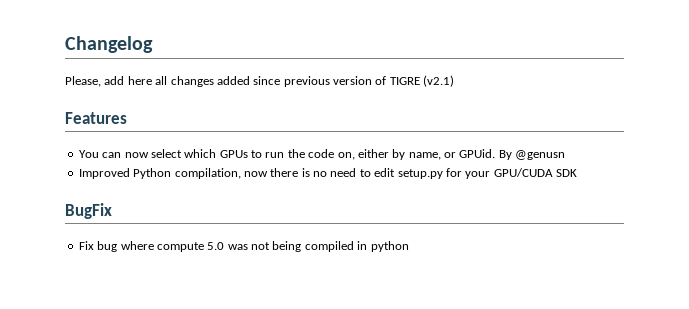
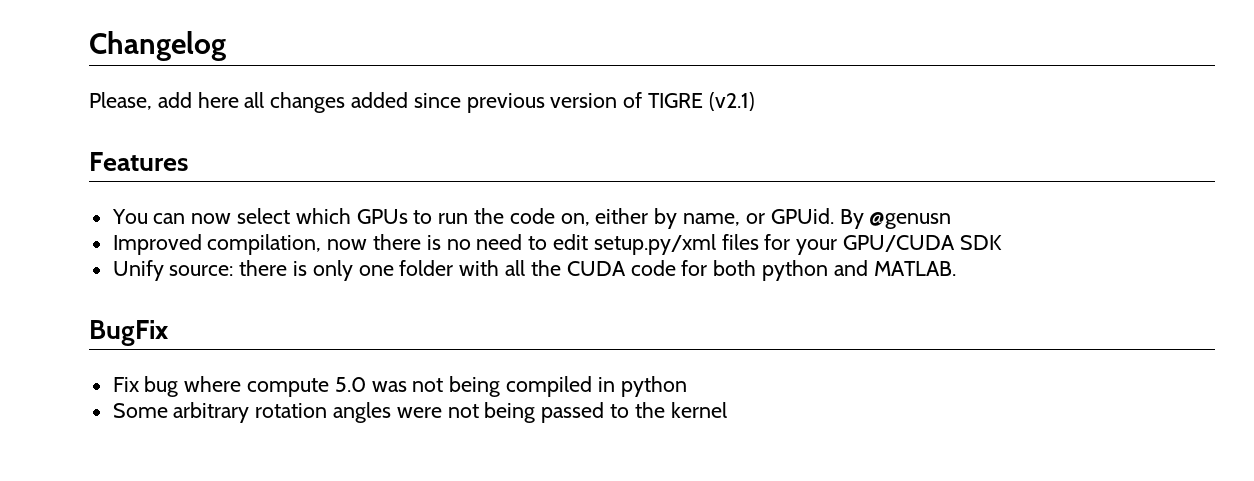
- Improved Python compilation, now there is no need to edit setup.py for your GPU/CUDA SDK
+ Improved compilation, now there is no need to edit setup.py/xml files for your GPU/CUDA SDK
+ Unify source: there is only one folder with all the CUDA code for both python and MATLAB.
+ Some arbitrary rotation angles were not being passed to the kernel

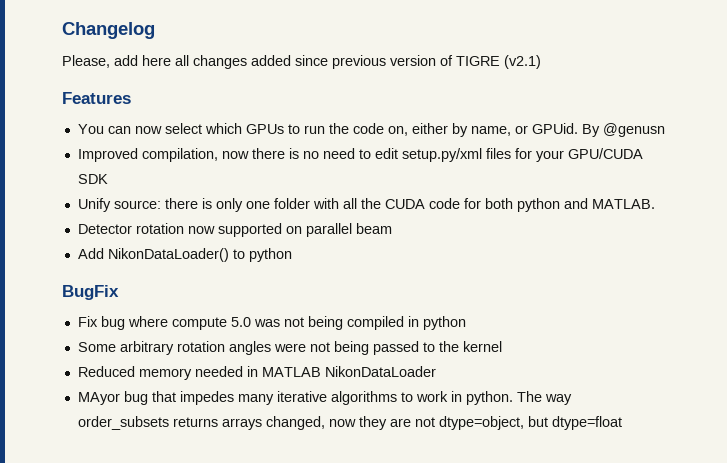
+ Detector rotation now supported on parallel beam
+ Add NikonDataLoader() to python
+ Reduced memory needed in MATLAB NikonDataLoader
+ MAyor bug that impedes many iterative algorithms to work in python. The way order_subsets returns arrays changed, now they are not dtype=object, but dtype=float

